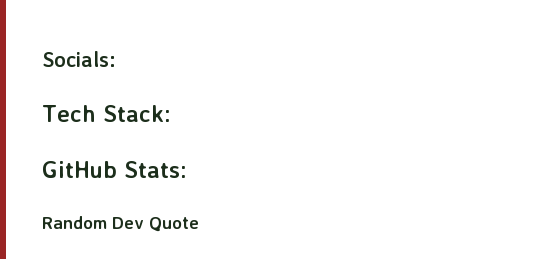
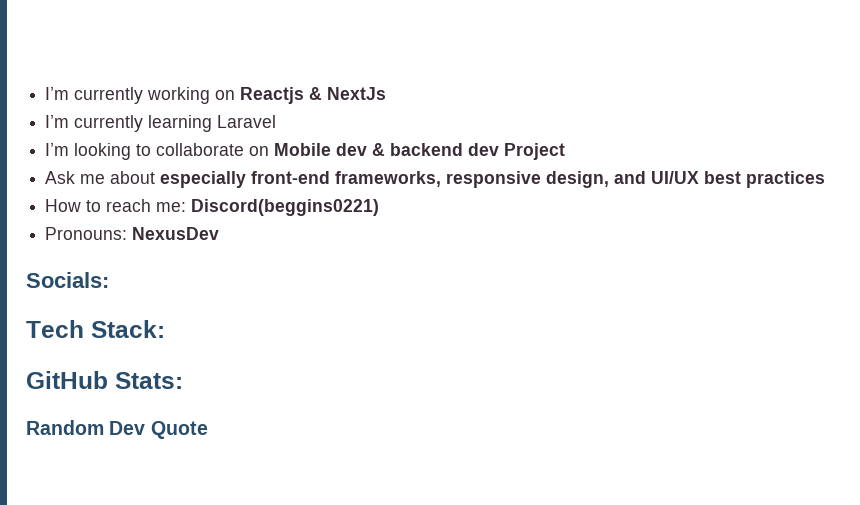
+ I’m currently working on Reactjs & NextJs
+ I’m currently learning Laravel
+ I’m looking to collaborate on Mobile dev & backend dev Project
+ Ask me about especially front-end frameworks, responsive design, and UI/UX best practices
+ How to reach me: Discord(beggins0221)
+ Pronouns: NexusDev

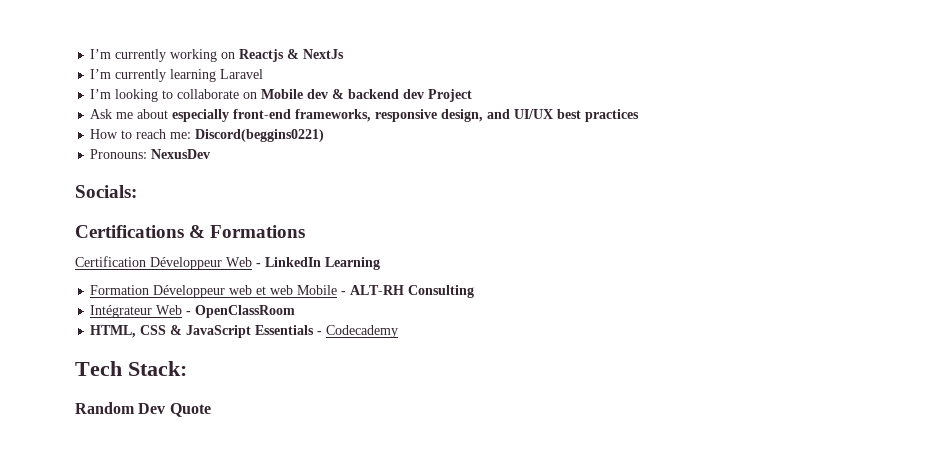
+ Certifications & Formations
+ Certification Développeur Web - LinkedIn Learning
+ Formation Développeur web et web Mobile - ALT-RH Consulting
+ Intégrateur Web - OpenClassRoom
+ HTML, CSS & JavaScript Essentials - Codecademy
- GitHub Stats:

